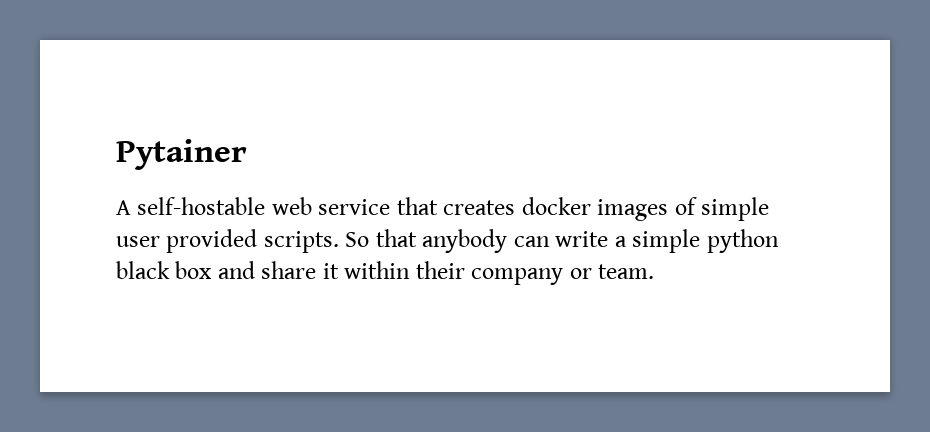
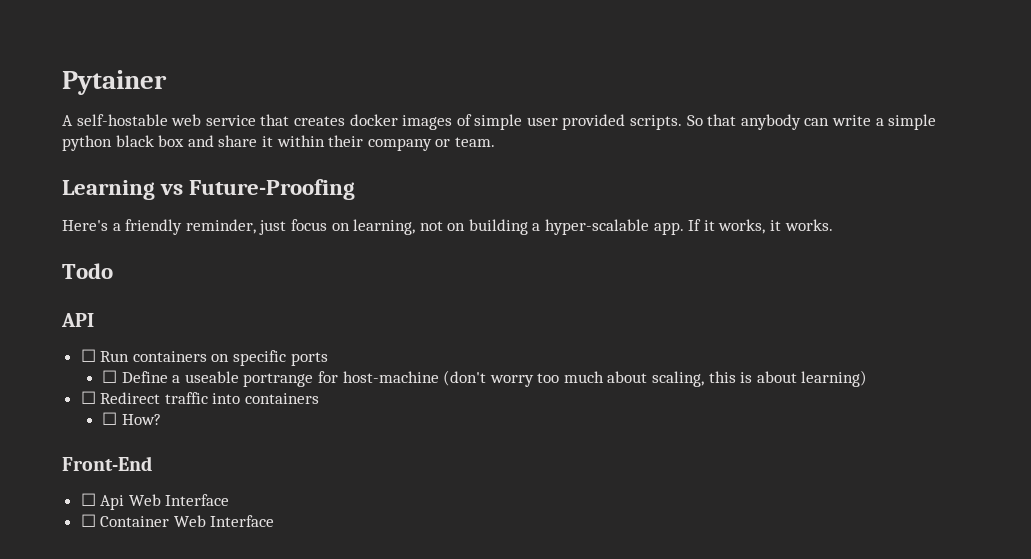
+ Learning vs Future-Proofing
+ Here's a friendly reminder, just focus on learning, not on building a hyper-scalable app. If it works, it works.
+ Todo
+ API
+ ☐ Run containers on specific ports
+ ☐ Define a useable portrange for host-machine (don't worry too much about scaling, this is about learning)
+ ☐ Redirect traffic into containers
+ ☐ How?
+ Front-End
+ ☐ Api Web Interface
+ ☐ Container Web Interface

